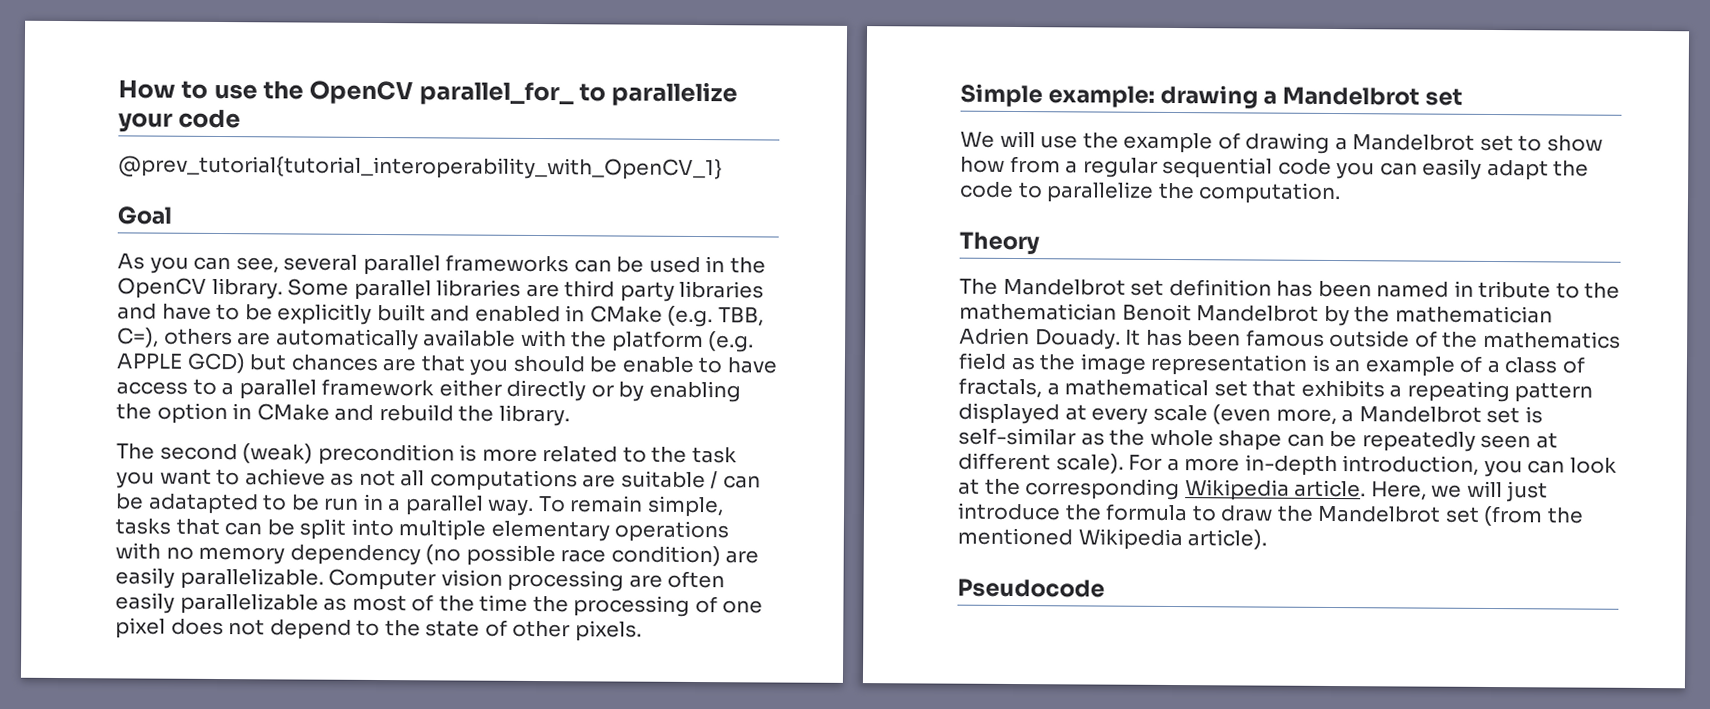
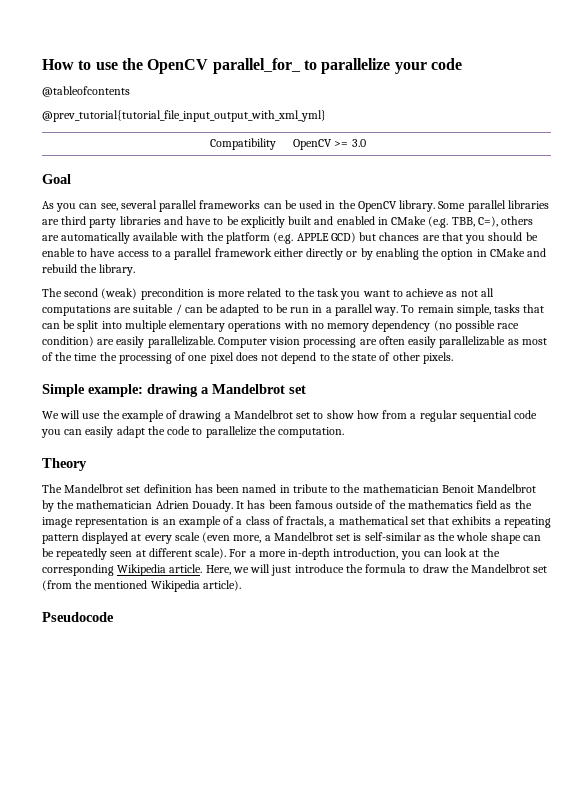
- @prev_tutorial{tutorial_interoperability_with_OpenCV_1}
+ @tableofcontents
+ @prev_tutorial{tutorial_file_input_output_with_xml_yml}
+ Compatibility | OpenCV >= 3.0
- The second (weak) precondition is more related to the task you want to achieve as not all computations are suitable / can be adatapted to be run in a parallel way.
+ The second (weak) precondition is more related to the task you want to achieve as not all computations are suitable / can be adapted to be run in a parallel way.

